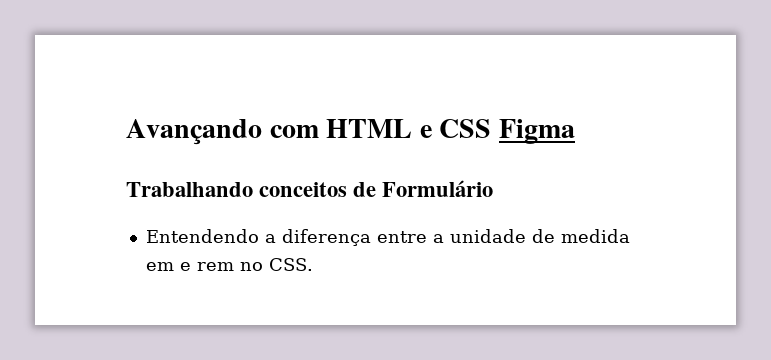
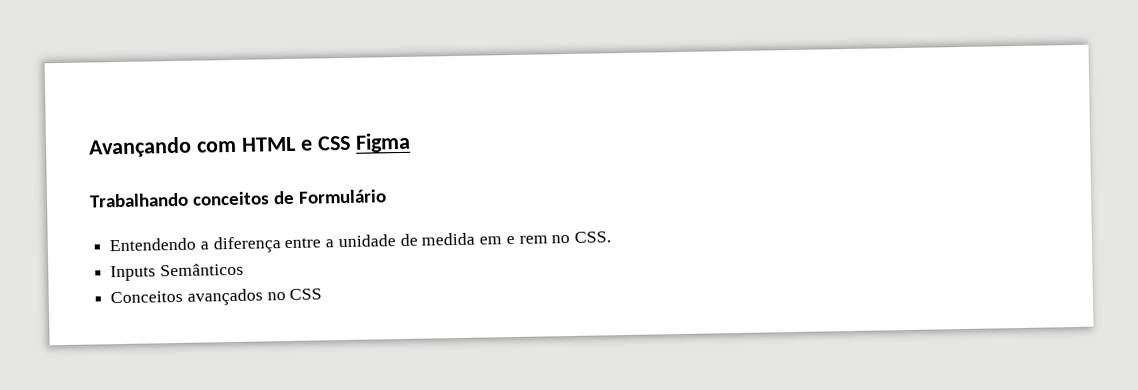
+ Inputs Semânticos
+ Conceitos avançados no CSS

